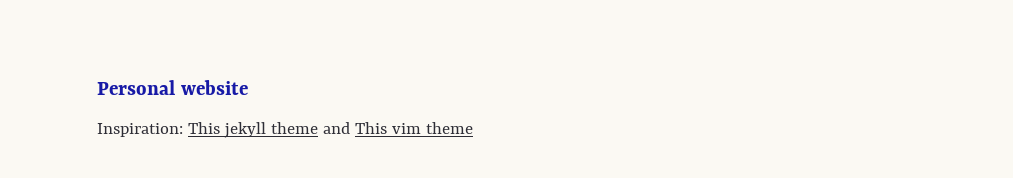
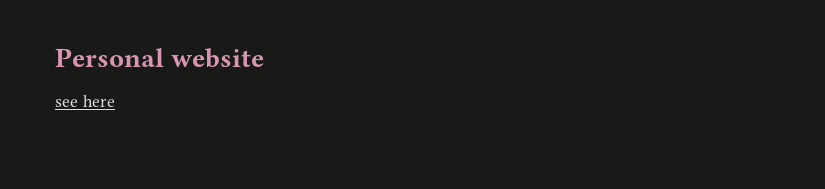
- Inspiration: This jekyll theme and This vim theme
+ see here

